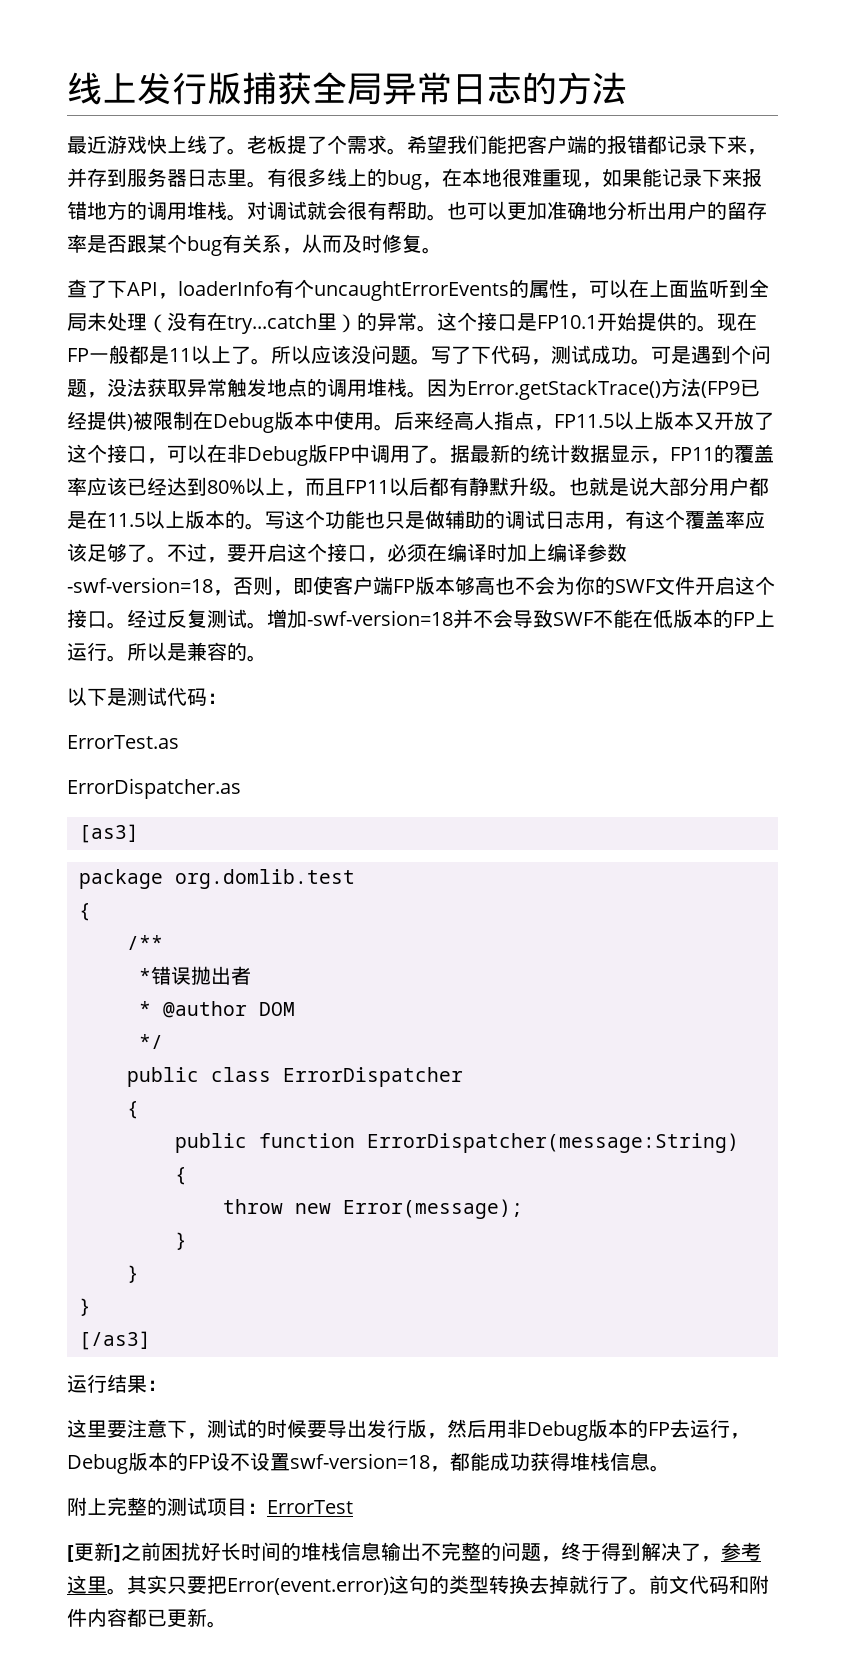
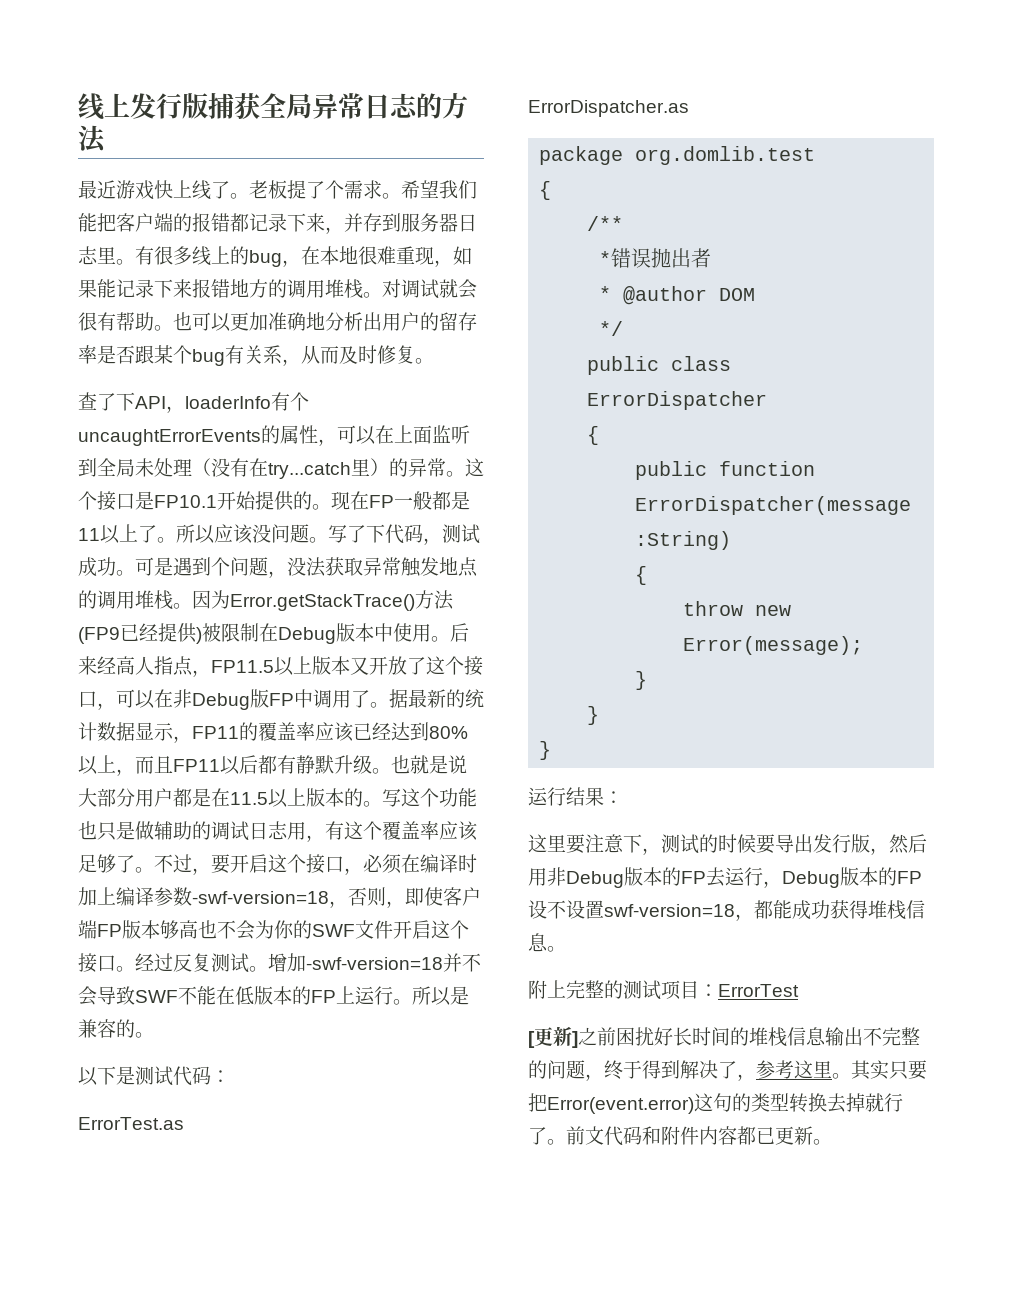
- [as3]
- [/as3]

